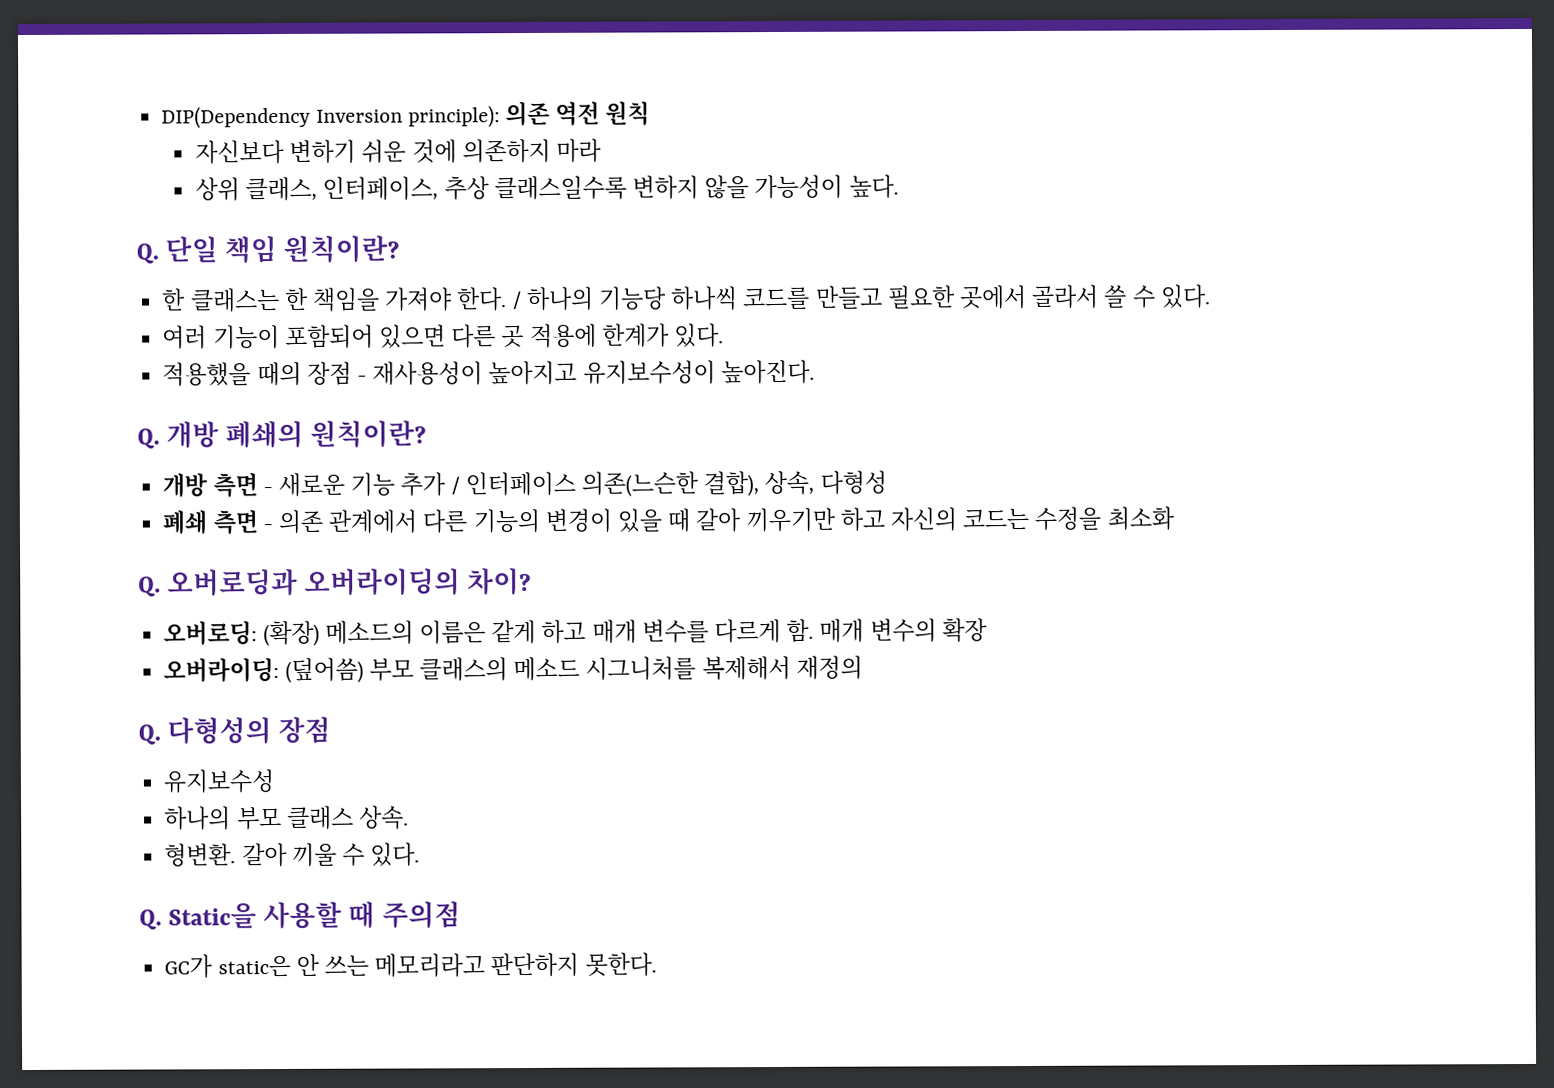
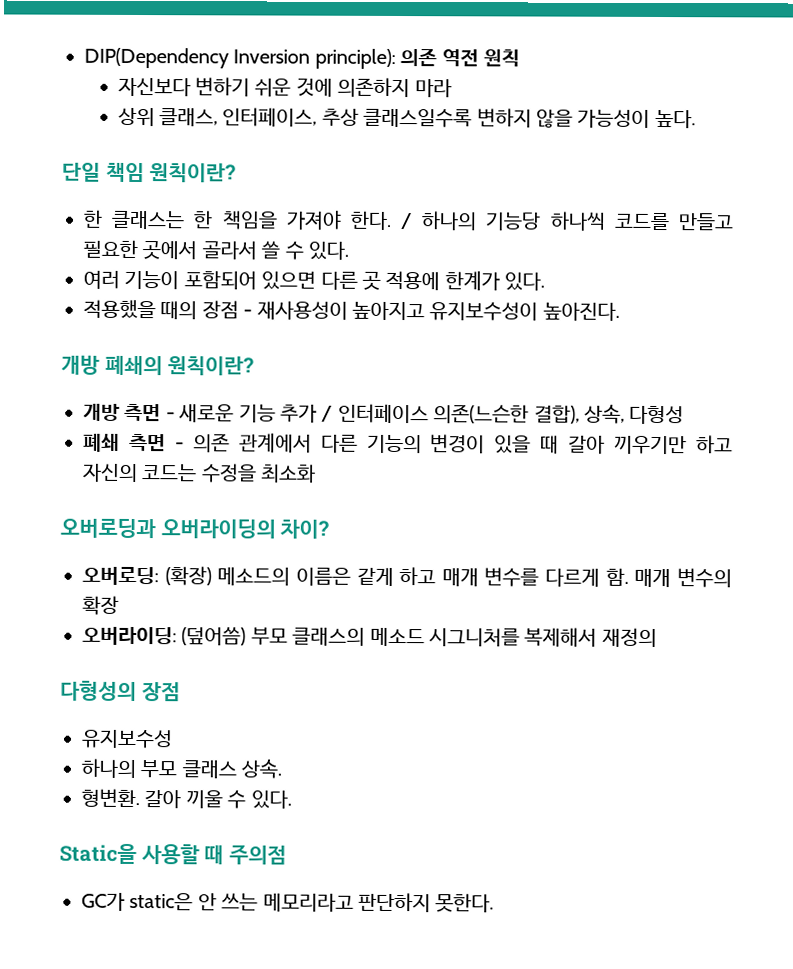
- Q. 단일 책임 원칙이란?
+ 단일 책임 원칙이란?
- Q. 개방 폐쇄의 원칙이란?
+ 개방 폐쇄의 원칙이란?
- Q. 오버로딩과 오버라이딩의 차이?
+ 오버로딩과 오버라이딩의 차이?
- Q. 다형성의 장점
+ 다형성의 장점
- Q. Static을 사용할 때 주의점
+ Static을 사용할 때 주의점

